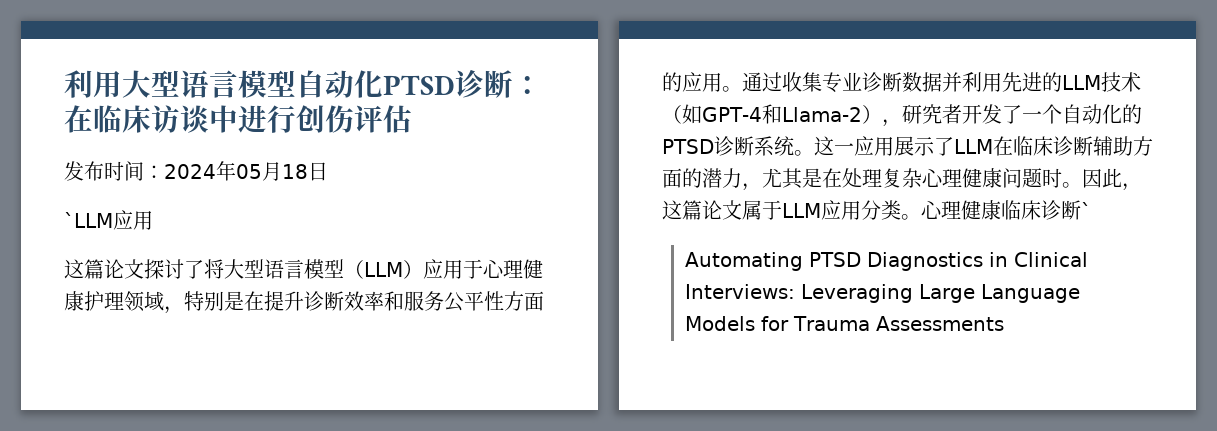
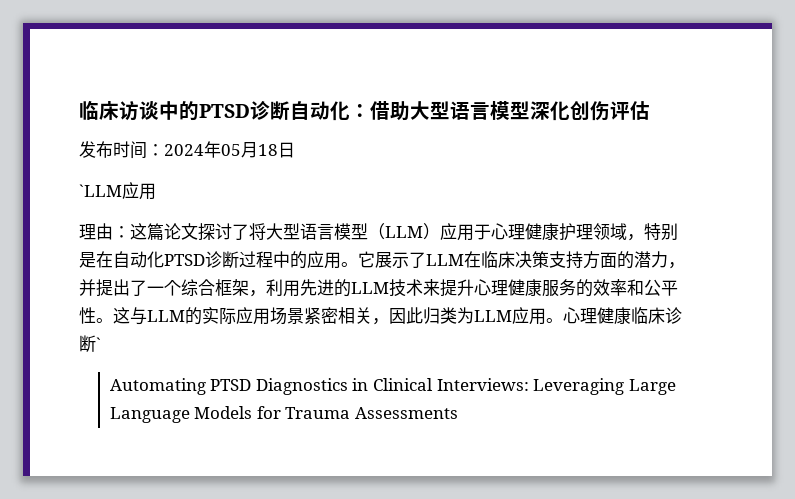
- 利用大型语言模型自动化PTSD诊断：在临床访谈中进行创伤评估
+ 临床访谈中的PTSD诊断自动化：借助大型语言模型深化创伤评估
- 这篇论文探讨了将大型语言模型（LLM）应用于心理健康护理领域，特别是在提升诊断效率和服务公平性方面的应用。通过收集专业诊断数据并利用先进的LLM技术（如GPT-4和Llama-2），研究者开发了一个自动化的PTSD诊断系统。这一应用展示了LLM在临床诊断辅助方面的潜力，尤其是在处理复杂心理健康问题时。因此，这篇论文属于LLM应用分类。
+ 理由：这篇论文探讨了将大型语言模型（LLM）应用于心理健康护理领域，特别是在自动化PTSD诊断过程中的应用。它展示了LLM在临床决策支持方面的潜力，并提出了一个综合框架，利用先进的LLM技术来提升心理健康服务的效率和公平性。这与LLM的实际应用场景紧密相关，因此归类为LLM应用。

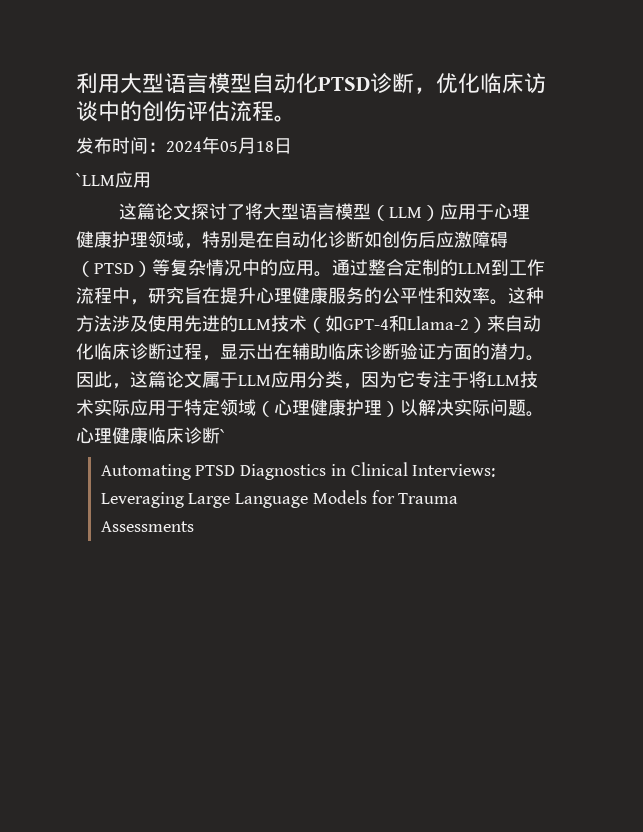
- 临床访谈中的PTSD诊断自动化：借助大型语言模型深化创伤评估
+ 利用大型语言模型自动化PTSD诊断，优化临床访谈中的创伤评估流程。
- 理由：这篇论文探讨了将大型语言模型（LLM）应用于心理健康护理领域，特别是在自动化PTSD诊断过程中的应用。它展示了LLM在临床决策支持方面的潜力，并提出了一个综合框架，利用先进的LLM技术来提升心理健康服务的效率和公平性。这与LLM的实际应用场景紧密相关，因此归类为LLM应用。
+ 这篇论文探讨了将大型语言模型（LLM）应用于心理健康护理领域，特别是在自动化诊断如创伤后应激障碍（PTSD）等复杂情况中的应用。通过整合定制的LLM到工作流程中，研究旨在提升心理健康服务的公平性和效率。这种方法涉及使用先进的LLM技术（如GPT-4和Llama-2）来自动化临床诊断过程，显示出在辅助临床诊断验证方面的潜力。因此，这篇论文属于LLM应用分类，因为它专注于将LLM技术实际应用于特定领域（心理健康护理）以解决实际问题。

